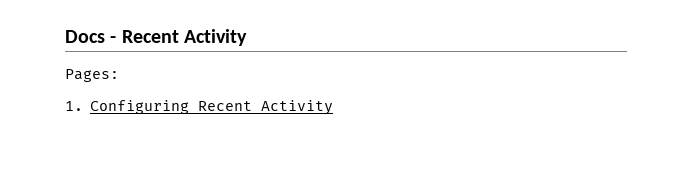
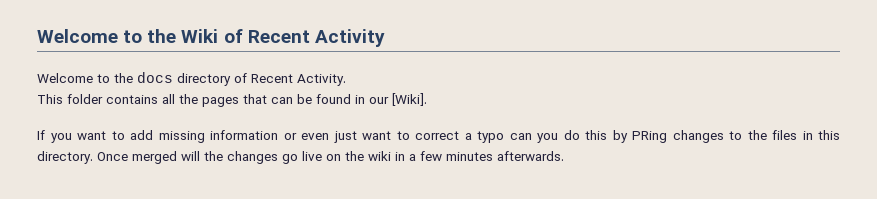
- Docs - Recent Activity
- Pages:
- 1. Configuring Recent Activity
+ Welcome to the Wiki of Recent Activity
+ Welcome to the docs directory of Recent Activity.
+ This folder contains all the pages that can be found in our [Wiki].
+ If you want to add missing information or even just want to correct a typo can you do this by PRing changes to the files in this directory. Once merged will the changes go live on the wiki in a few minutes afterwards.

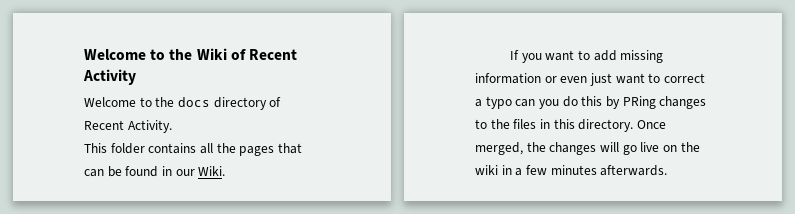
- This folder contains all the pages that can be found in our [Wiki].
+ This folder contains all the pages that can be found in our Wiki.
- Once merged will the changes go live on the wiki in a few minutes afterwards.
+ Once merged, the changes will go live on the wiki in a few minutes afterwards.

